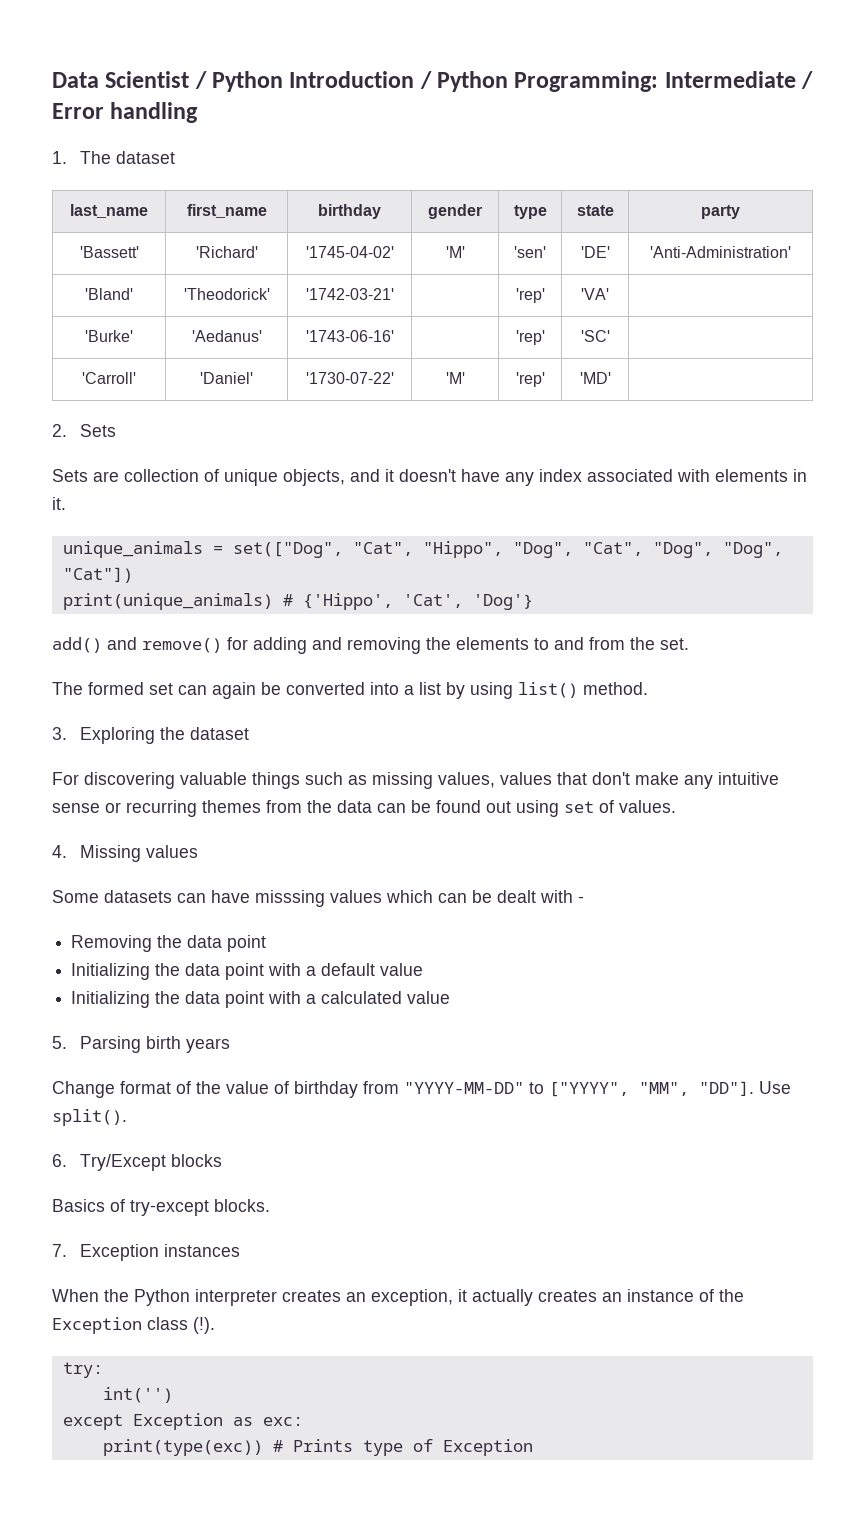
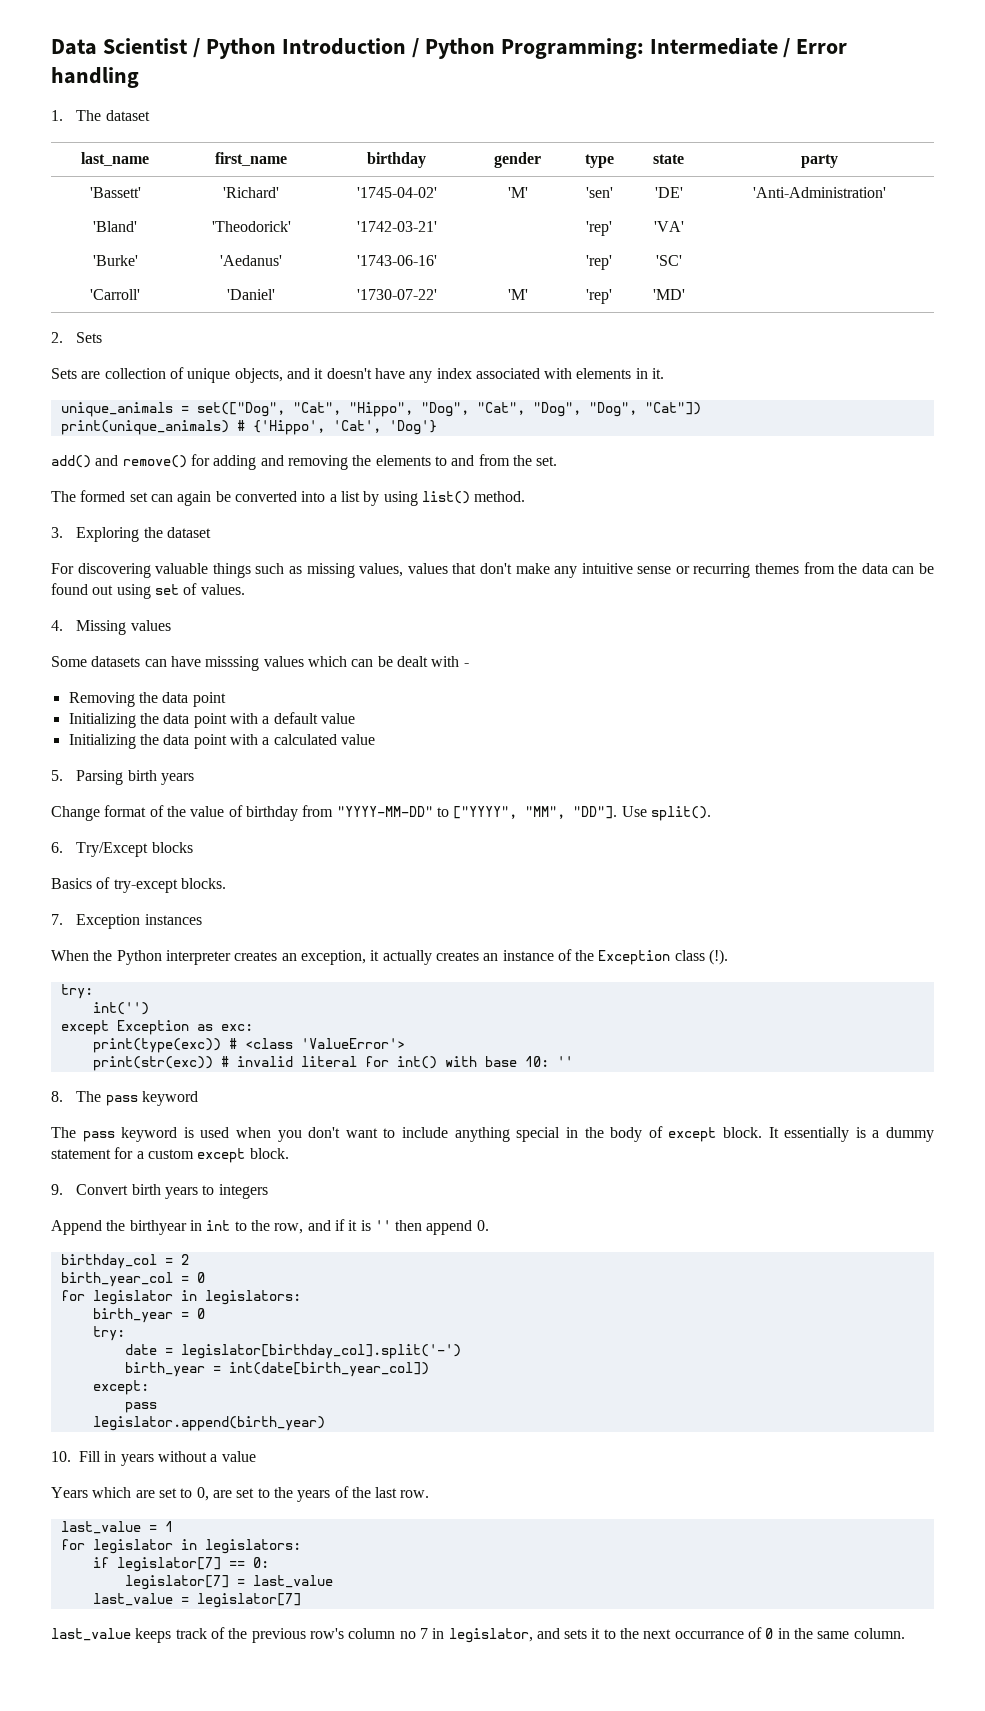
- print(type(exc)) # Prints type of Exception
+ print(type(exc)) # <class 'ValueError'>
+ print(str(exc)) # invalid literal for int() with base 10: ''
+ 8. The pass keyword
+ The pass keyword is used when you don't want to include anything special in the body of except block. It essentially is a dummy statement for a custom except block.
+ 9. Convert birth years to integers
+ Append the birthyear in int to the row, and if it is '' then append 0.
+ birthday_col = 2
+ birth_year_col = 0
+ for legislator in legislators:
+ birth_year = 0
+ try:
+ date = legislator[birthday_col].split('-')
+ birth_year = int(date[birth_year_col])
+ except:
+ pass
+ legislator.append(birth_year)
+ 10. Fill in years without a value
+ Years which are set to 0, are set to the years of the last row.
+ last_value = 1
+ for legislator in legislators:
+ if legislator[7] == 0:
+ legislator[7] = last_value
+ last_value = legislator[7]
+ last_value keeps track of the previous row's column no 7 in legislator, and sets it to the next occurrance of 0 in the same column.

